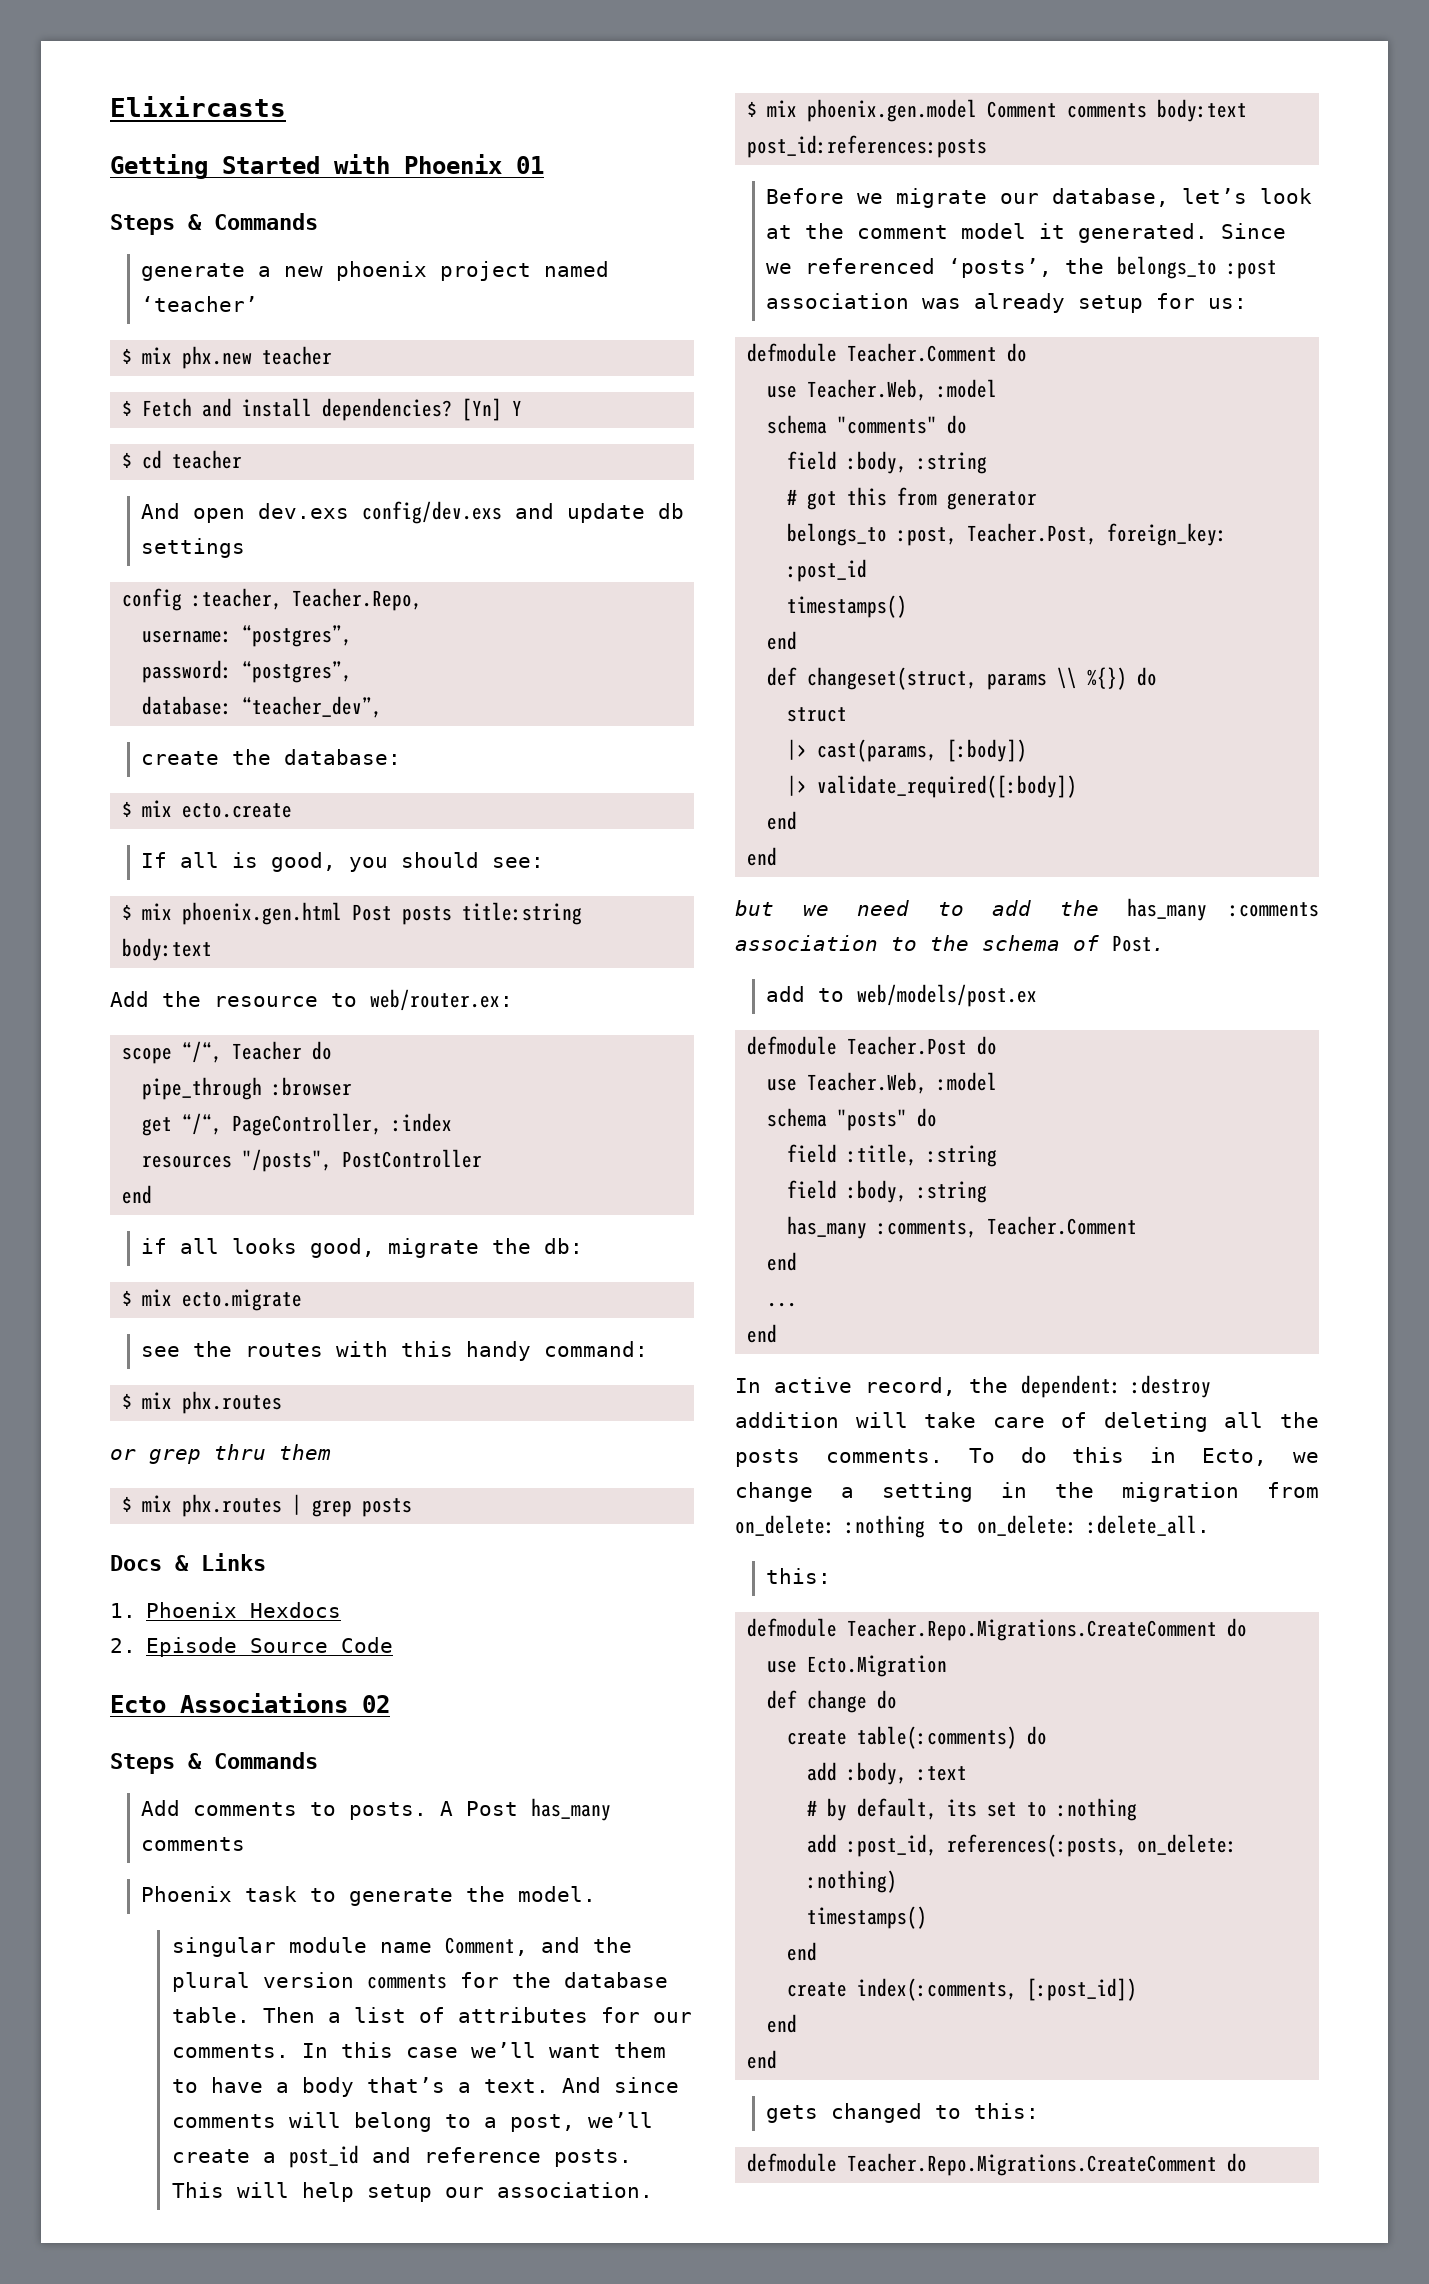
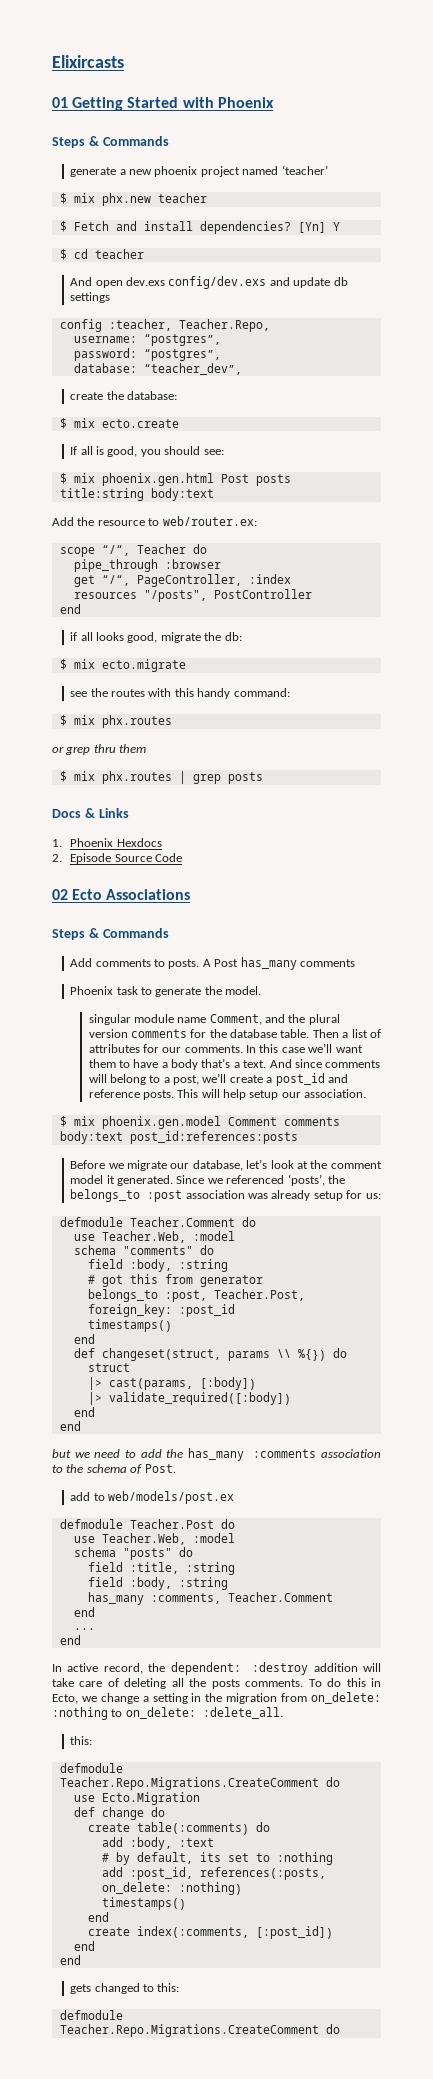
- Getting Started with Phoenix 01
+ 01 Getting Started with Phoenix
- Ecto Associations 02
+ 02 Ecto Associations

